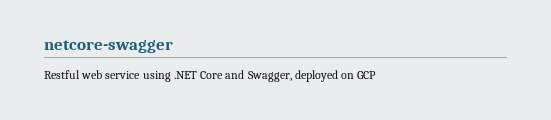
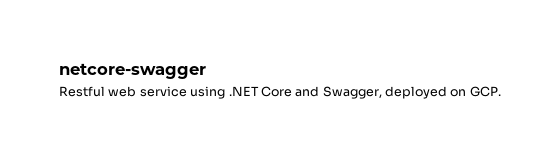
- Restful web service using .NET Core and Swagger, deployed on GCP
+ Restful web service using .NET Core and Swagger, deployed on GCP.

